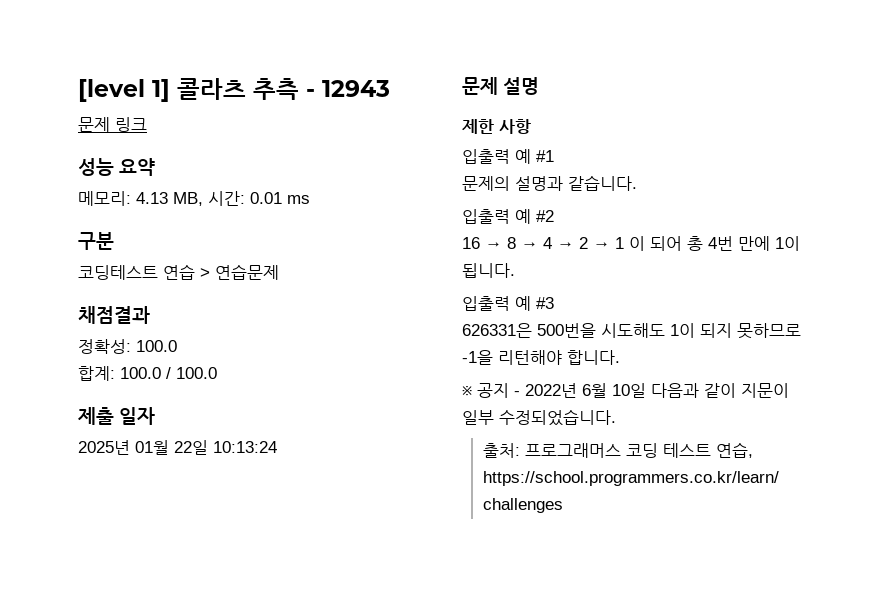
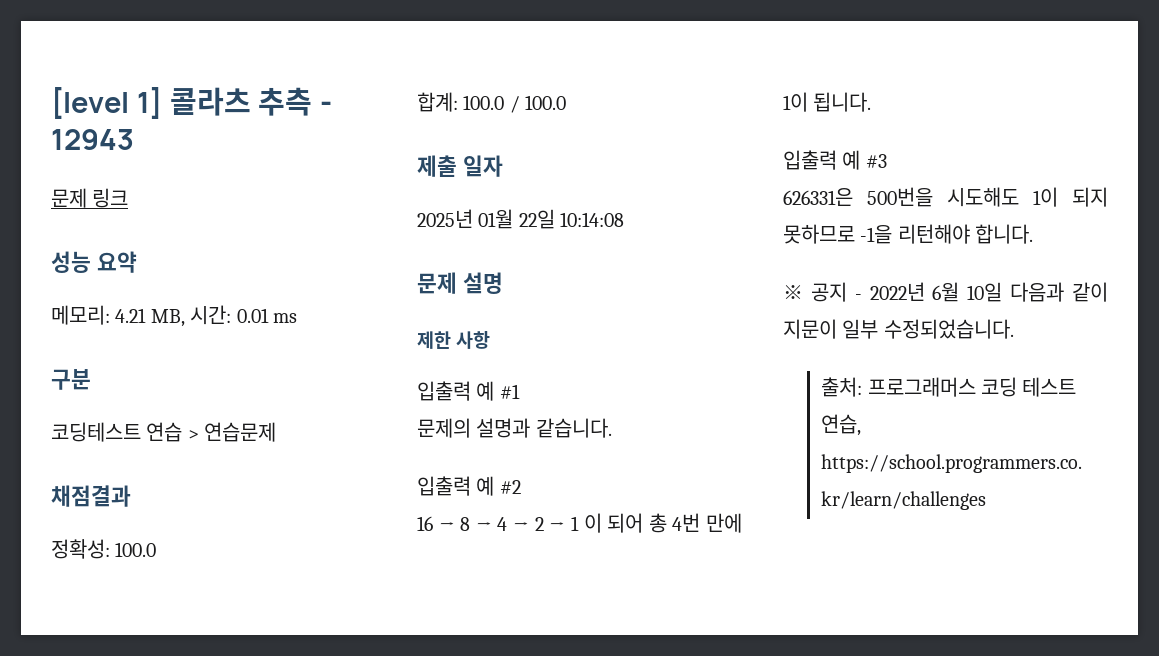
- 메모리: 4.13 MB, 시간: 0.01 ms
+ 메모리: 4.21 MB, 시간: 0.01 ms
- 2025년 01월 22일 10:13:24
+ 2025년 01월 22일 10:14:08

